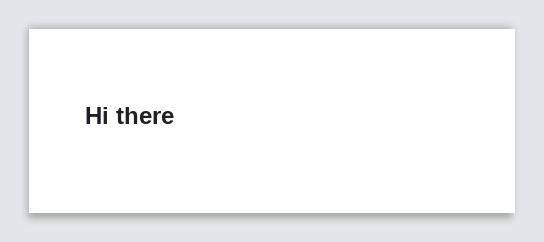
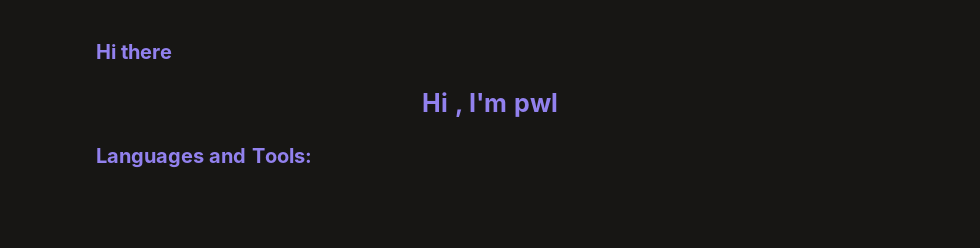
+ Hi , I'm pwl
+ Languages and Tools:

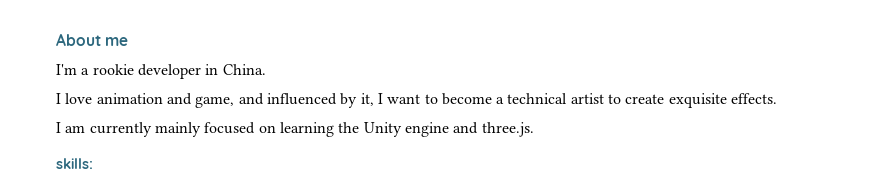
- Hi there
- Hi , I'm pwl
- Languages and Tools:
+ About me
+ I'm a rookie developer in China.
+ I love animation and game, and influenced by it, I want to become a technical artist to create exquisite effects.
+ I am currently mainly focused on learning the Unity engine and three.js.
+ skills:

